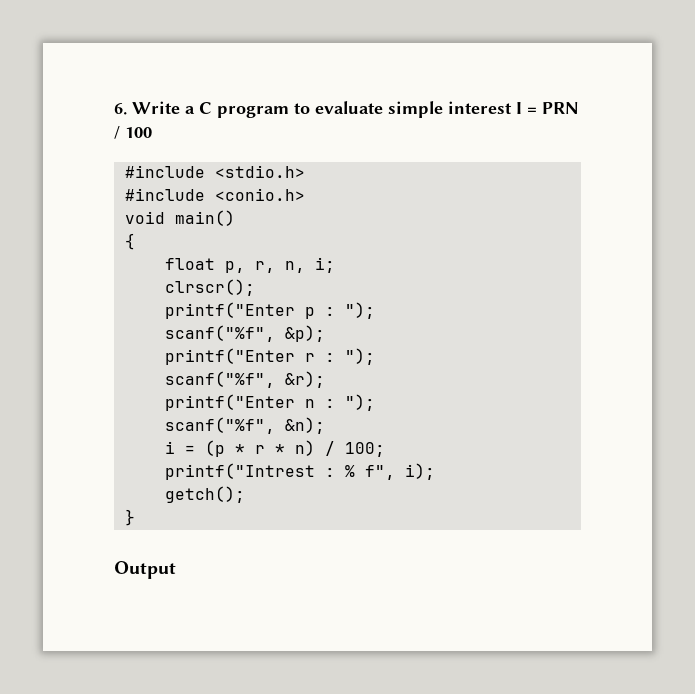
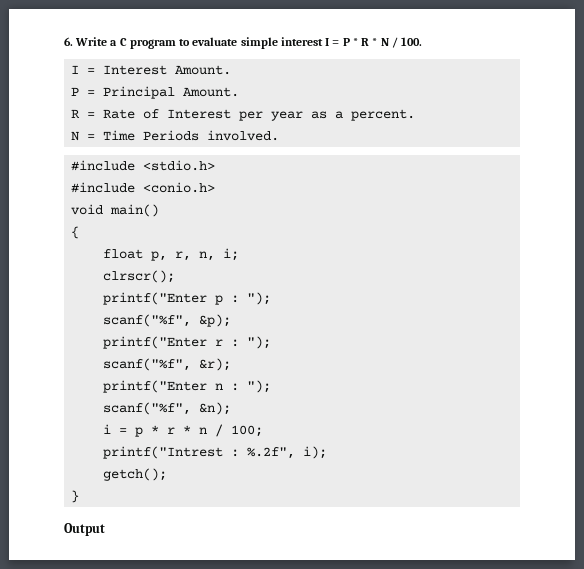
- 6. Write a C program to evaluate simple interest I = PRN / 100
+ 6. Write a C program to evaluate simple interest I = P * R * N / 100.
+ I = Interest Amount.
+ P = Principal Amount.
+ R = Rate of Interest per year as a percent.
+ N = Time Periods involved.
- i = (p * r * n) / 100;
+ i = p * r * n / 100;
- printf("Intrest : % f", i);
+ printf("Intrest : %.2f", i);

